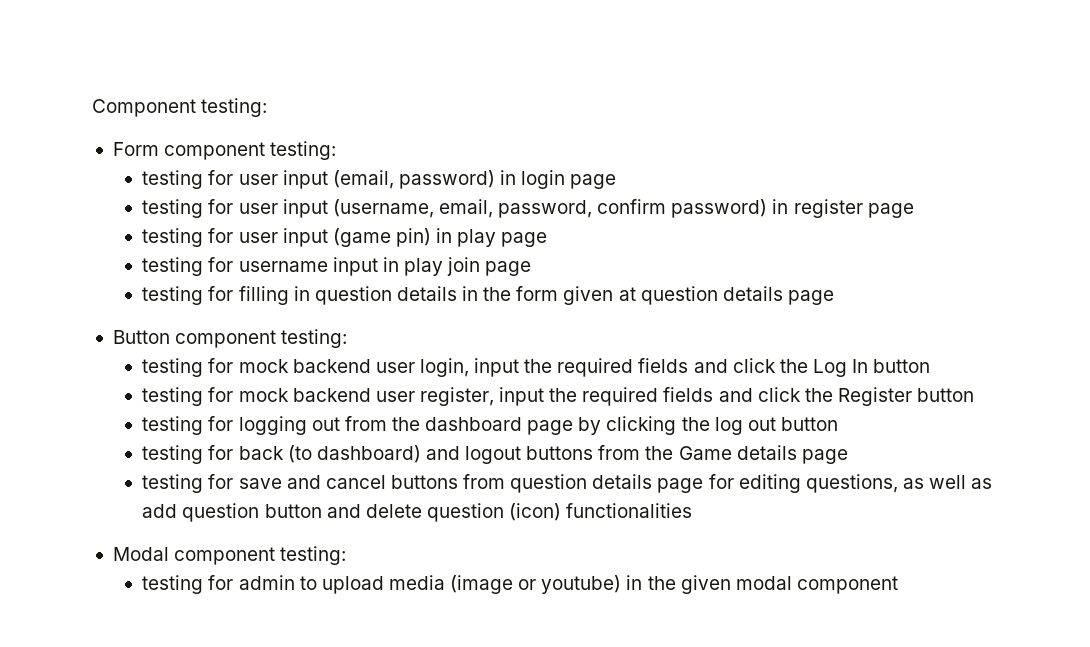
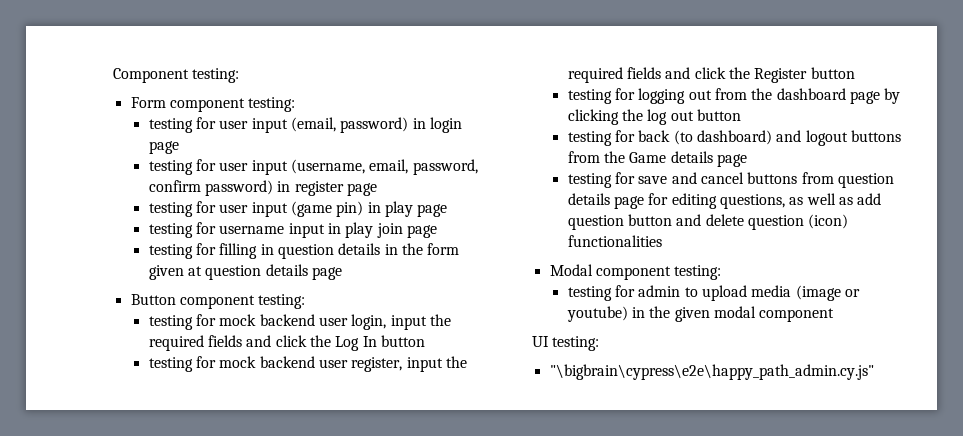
+ UI testing:
+ "\bigbrain\cypress\e2e\happy_path_admin.cy.js"

